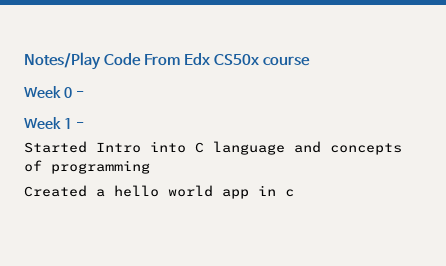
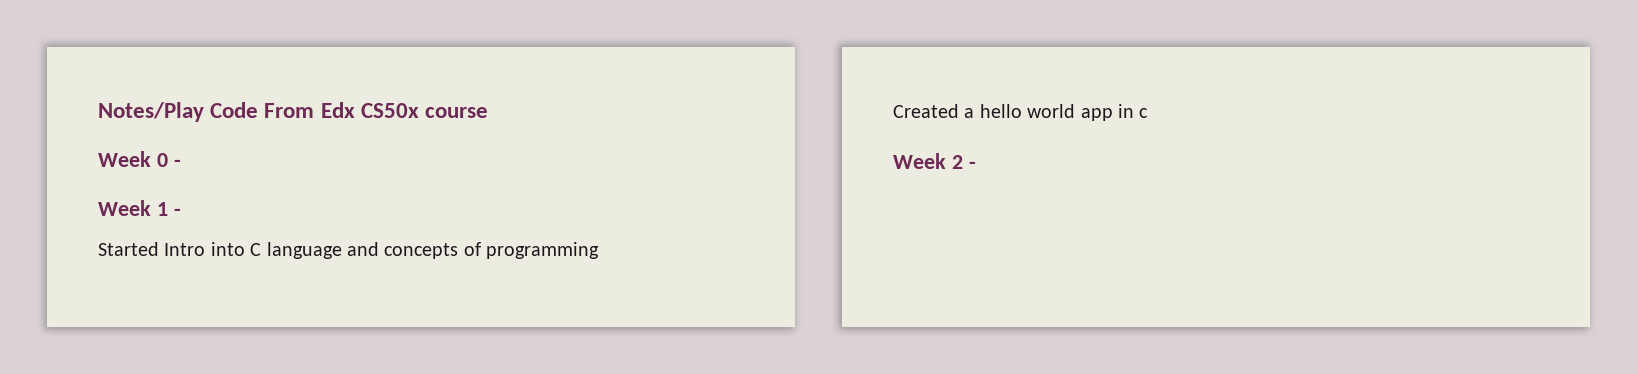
+ Week 2 -

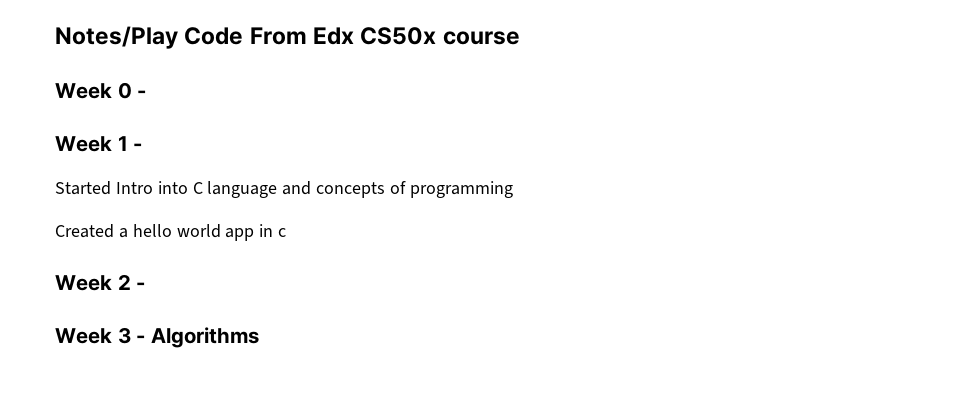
+ Week 3 - Algorithms

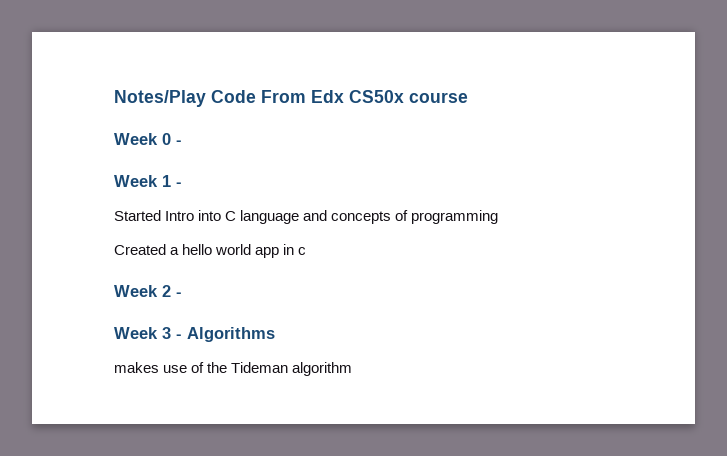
+ makes use of the Tideman algorithm

